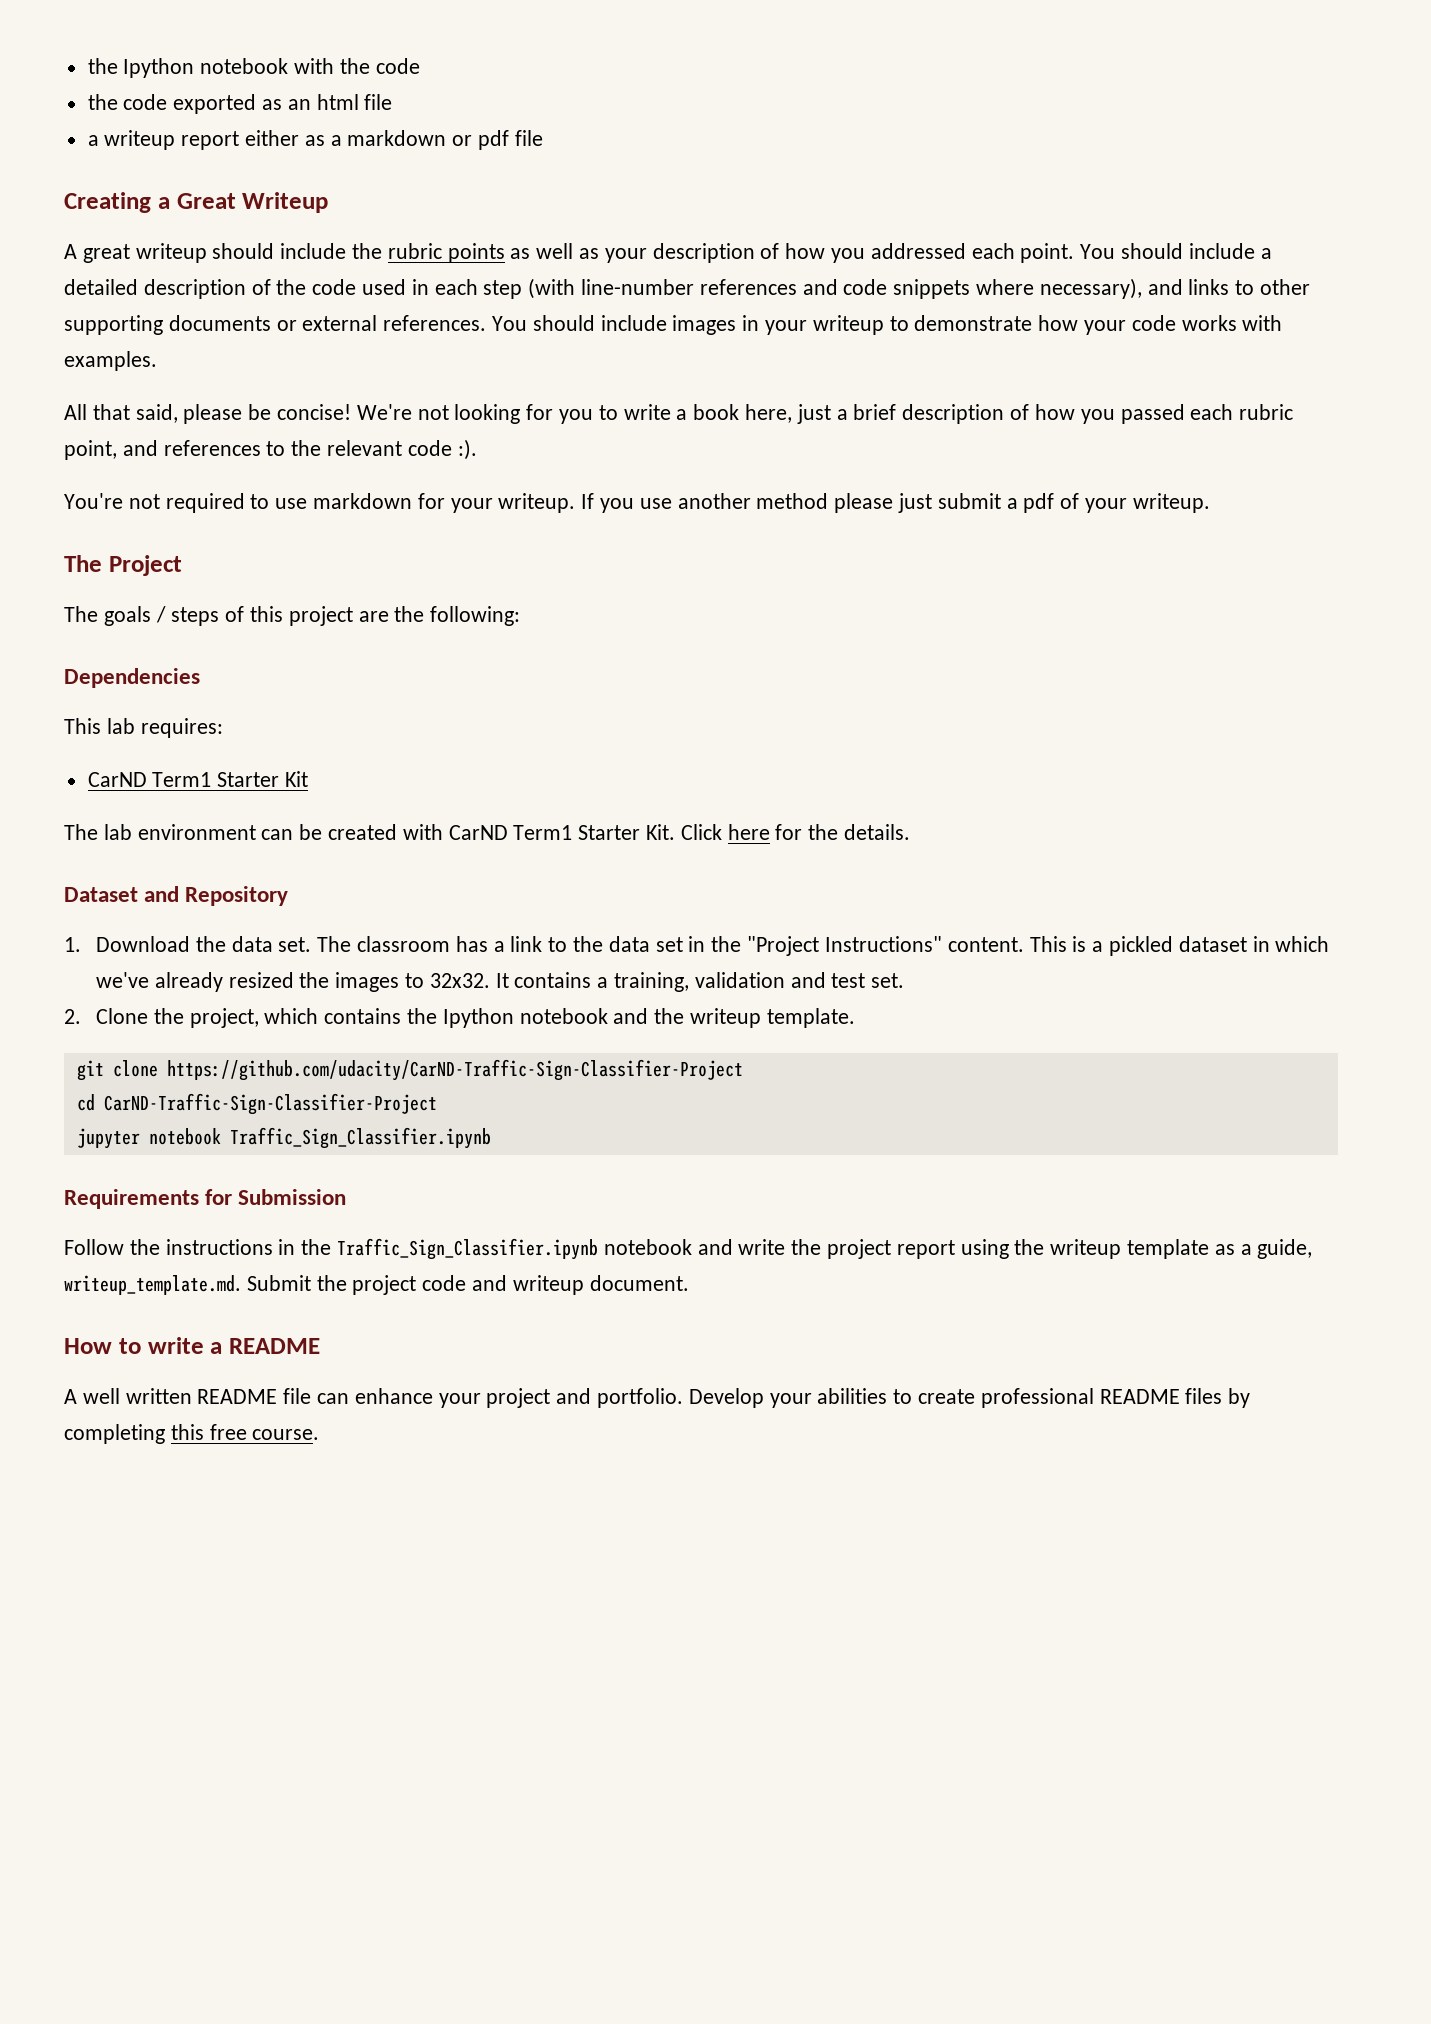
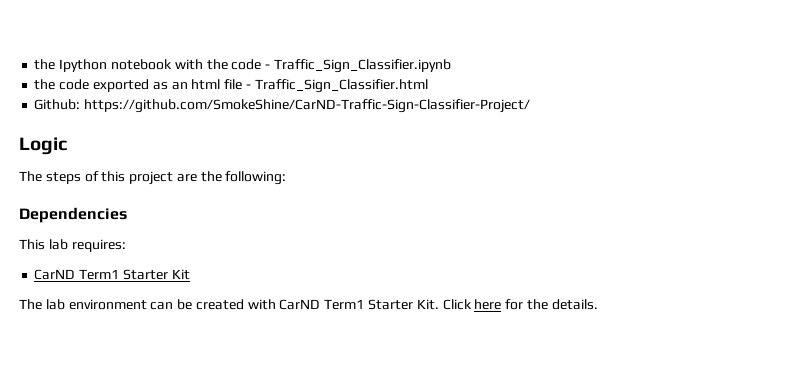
- the Ipython notebook with the code
+ the Ipython notebook with the code - Traffic_Sign_Classifier.ipynb
- the code exported as an html file
- a writeup report either as a markdown or pdf file
- Creating a Great Writeup
- A great writeup should include the rubric points as well as your description of how you addressed each point. You should include a detailed description of the code used in each step (with line-number references and code snippets where necessary), and links to other supporting documents or external references. You should include images in your writeup to demonstrate how your code works with examples.
- All that said, please be concise! We're not looking for you to write a book here, just a brief description of how you passed each rubric point, and references to the relevant code :).
- You're not required to use markdown for your writeup. If you use another method please just submit a pdf of your writeup.
- The Project
- The goals / steps of this project are the following:
+ the code exported as an html file - Traffic_Sign_Classifier.html
+ Github: https://github.com/SmokeShine/CarND-Traffic-Sign-Classifier-Project/
+ Logic
+ The steps of this project are the following:
- Dataset and Repository
- 1. Download the data set. The classroom has a link to the data set in the "Project Instructions" content. This is a pickled dataset in which we've already resized the images to 32x32. It contains a training, validation and test set.
- 2. Clone the project, which contains the Ipython notebook and the writeup template.
- git clone https://github.com/udacity/CarND-Traffic-Sign-Classifier-Project
- cd CarND-Traffic-Sign-Classifier-Project
- jupyter notebook Traffic_Sign_Classifier.ipynb
- Requirements for Submission
- Follow the instructions in the Traffic_Sign_Classifier.ipynb notebook and write the project report using the writeup template as a guide, writeup_template.md. Submit the project code and writeup document.
- How to write a README
- A well written README file can enhance your project and portfolio. Develop your abilities to create professional README files by completing this free course.

